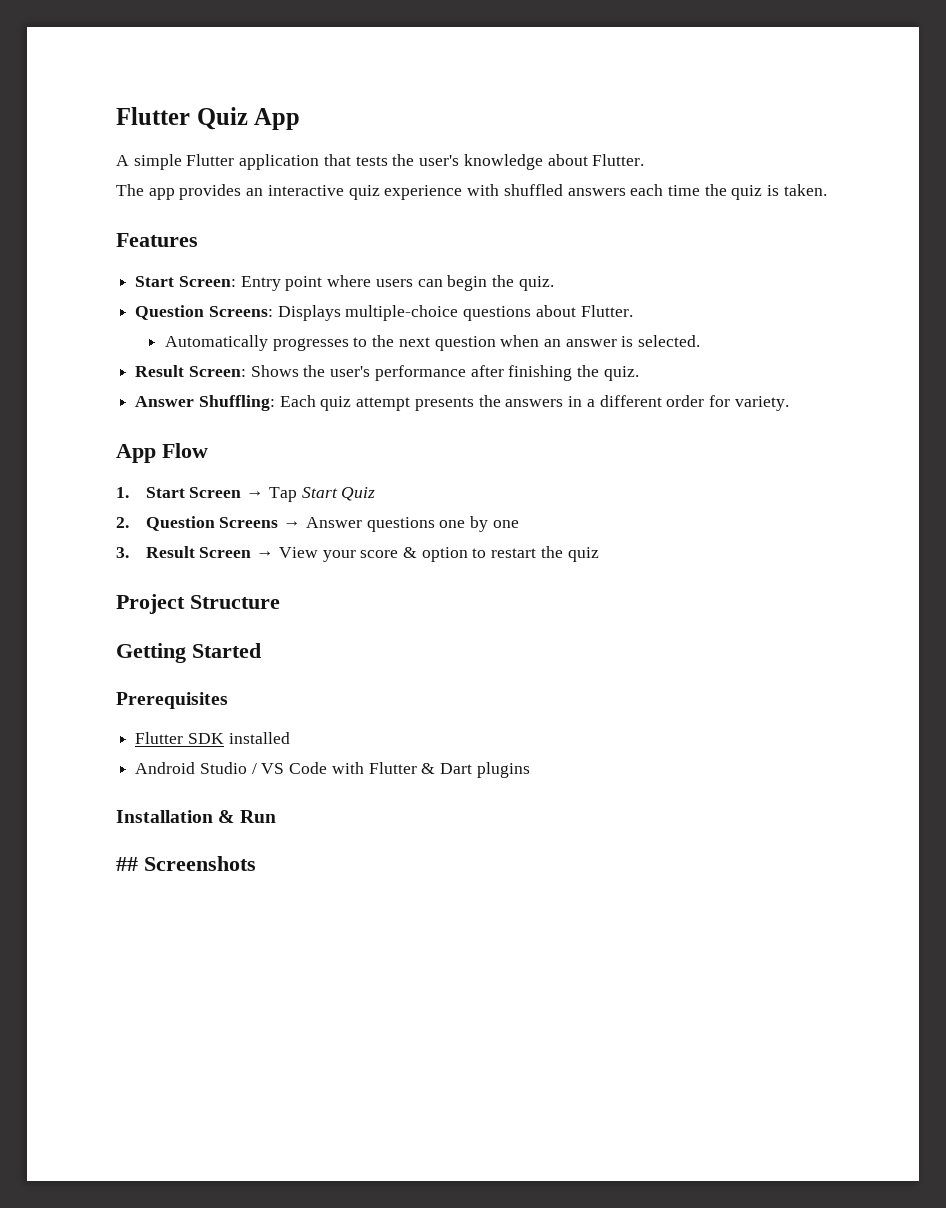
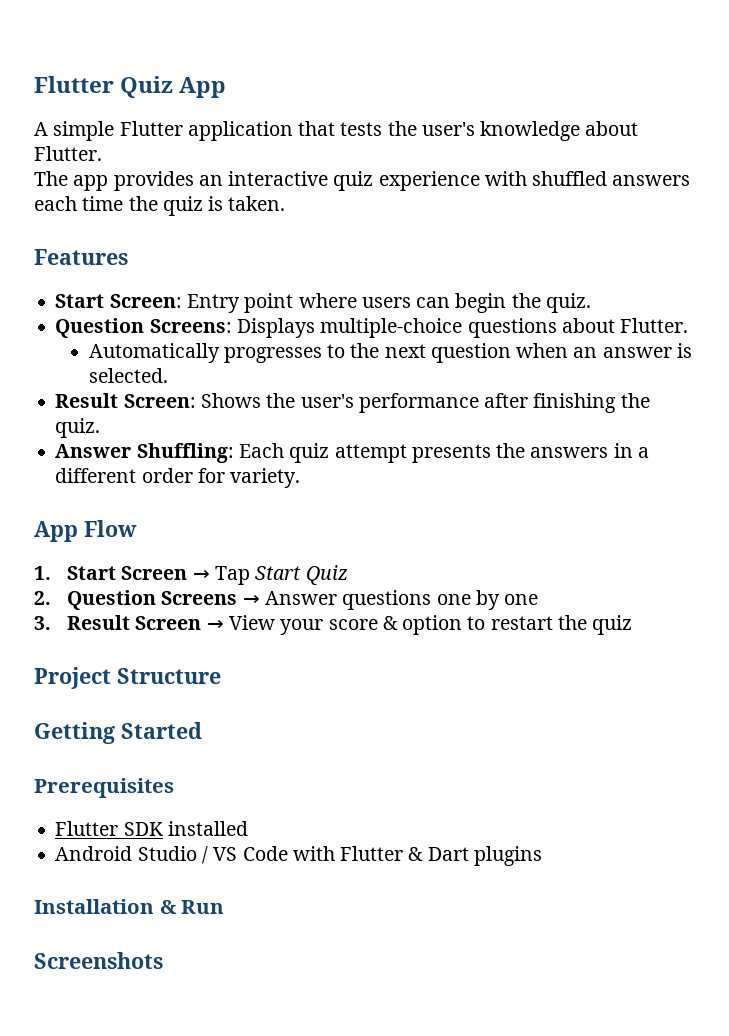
- ## Screenshots
+ Screenshots

